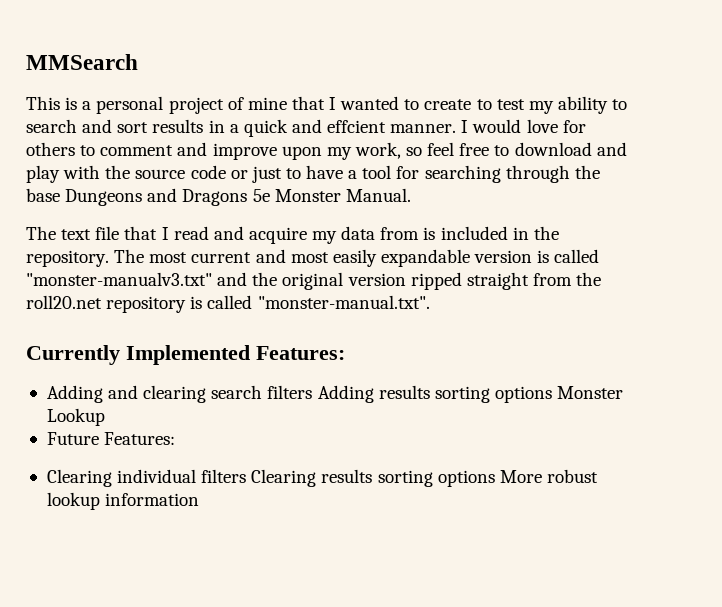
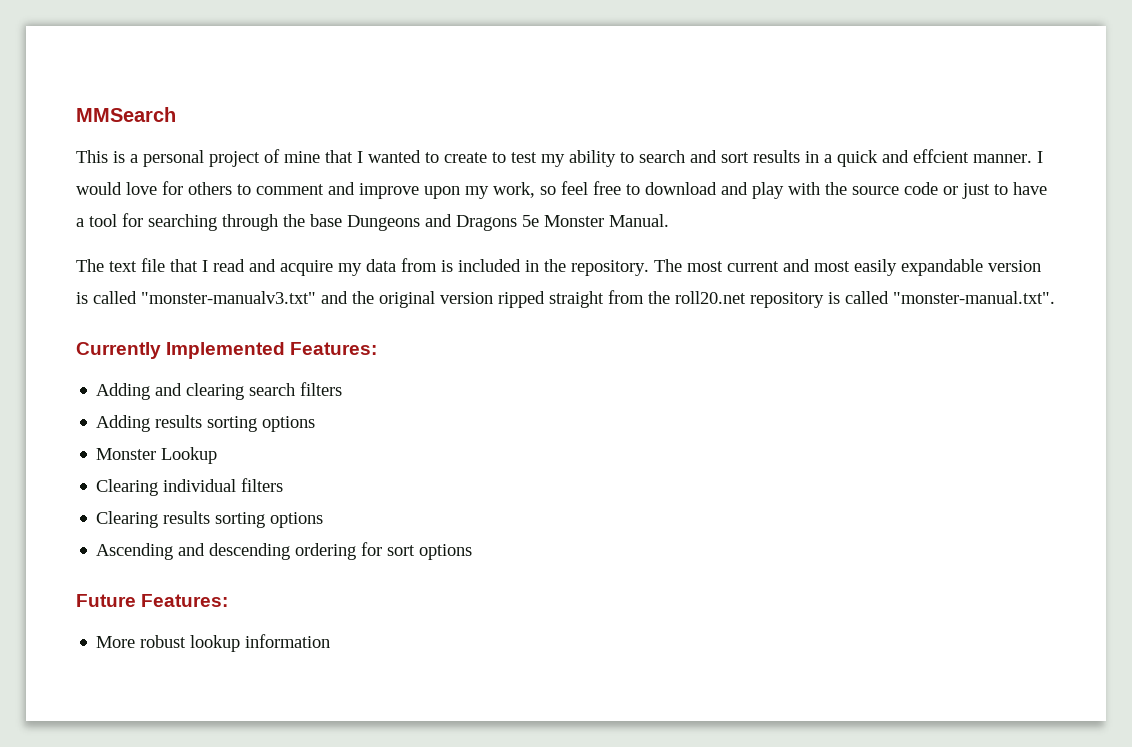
- Adding and clearing search filters Adding results sorting options Monster Lookup
+ Adding and clearing search filters
+ Adding results sorting options
+ Monster Lookup
+ Clearing individual filters
+ Clearing results sorting options
+ Ascending and descending ordering for sort options
  Future Features:
- Clearing individual filters Clearing results sorting options More robust lookup information
+ More robust lookup information

